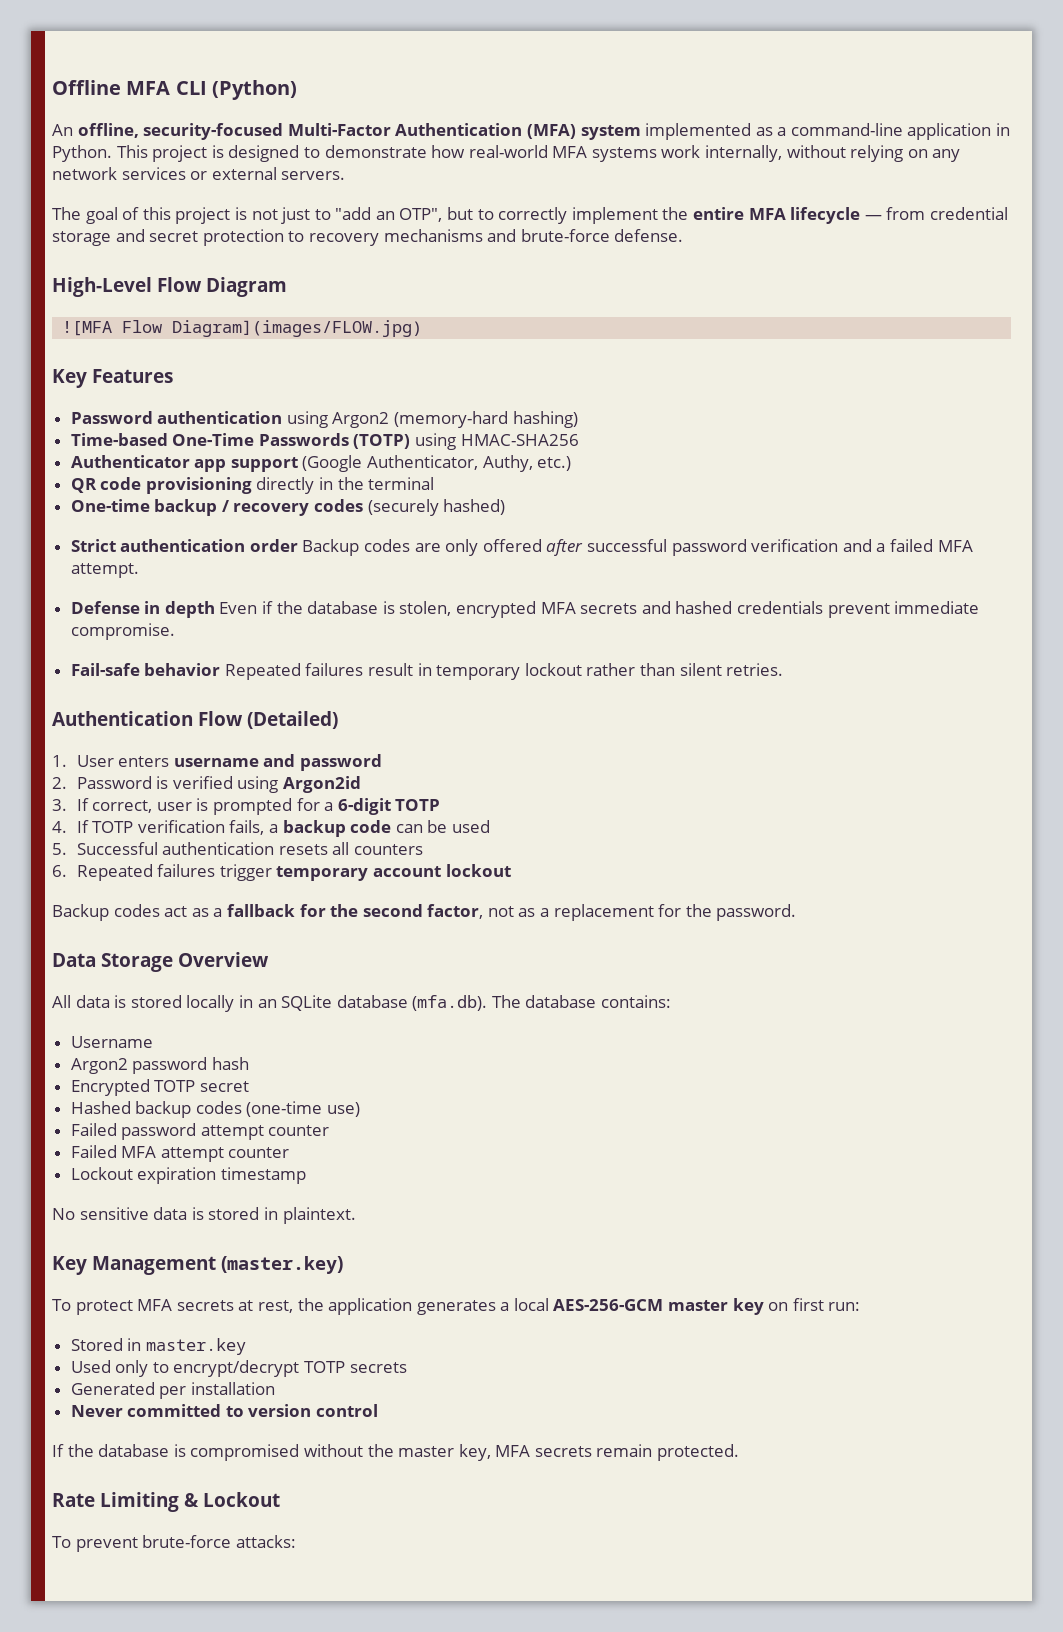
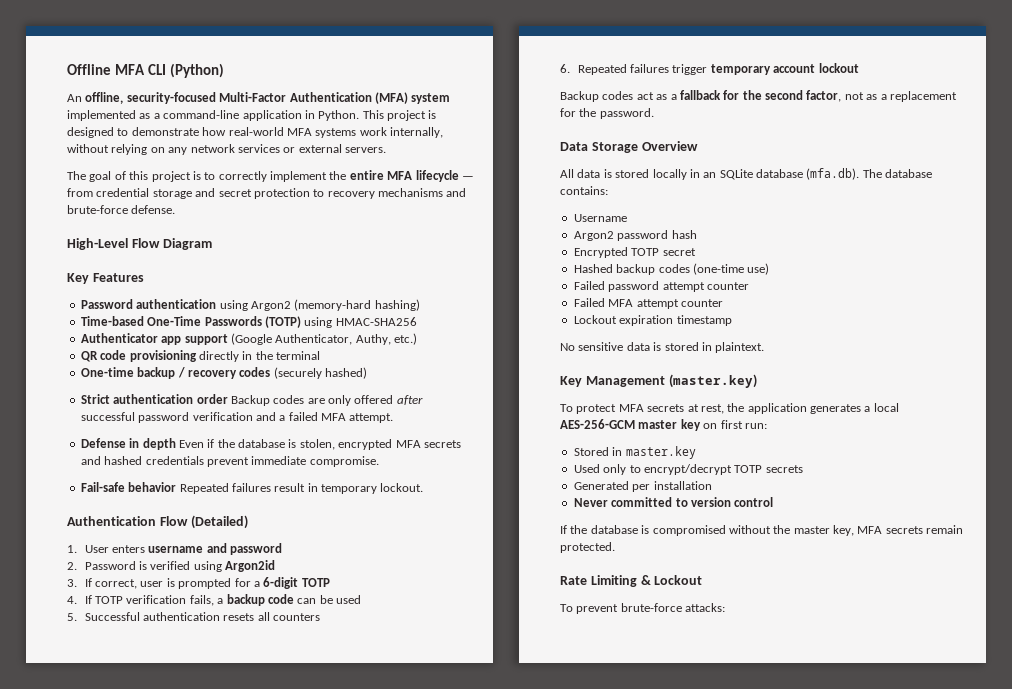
- The goal of this project is not just to "add an OTP", but to correctly implement the entire MFA lifecycle — from credential storage and secret protection to recovery mechanisms and brute-force defense.
+ The goal of this project is to correctly implement the entire MFA lifecycle — from credential storage and secret protection to recovery mechanisms and brute-force defense.
- ![MFA Flow Diagram](images/FLOW.jpg)
- Fail-safe behavior Repeated failures result in temporary lockout rather than silent retries.
+ Fail-safe behavior Repeated failures result in temporary lockout.

